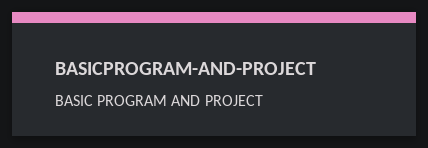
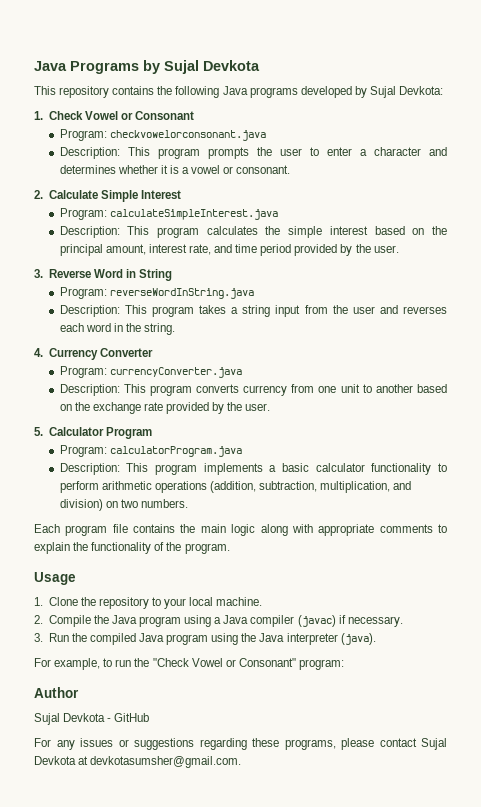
- BASICPROGRAM-AND-PROJECT
- BASIC PROGRAM AND PROJECT
+ Java Programs by Sujal Devkota
+ This repository contains the following Java programs developed by Sujal Devkota:
+ 1. Check Vowel or Consonant
+ Program: checkvowelorconsonant.java
+ Description: This program prompts the user to enter a character and determines whether it is a vowel or consonant.
+ 2. Calculate Simple Interest
+ Program: calculateSimpleInterest.java
+ Description: This program calculates the simple interest based on the principal amount, interest rate, and time period provided by the user.
+ 3. Reverse Word in String
+ Program: reverseWordInString.java
+ Description: This program takes a string input from the user and reverses each word in the string.
+ 4. Currency Converter
+ Program: currencyConverter.java
+ Description: This program converts currency from one unit to another based on the exchange rate provided by the user.
+ 5. Calculator Program
+ Program: calculatorProgram.java
+ Description: This program implements a basic calculator functionality to perform arithmetic operations (addition, subtraction, multiplication, and division) on two numbers.
+ Each program file contains the main logic along with appropriate comments to explain the functionality of the program.
+ Usage
+ 1. Clone the repository to your local machine.
+ 2. Compile the Java program using a Java compiler (javac) if necessary.
+ 3. Run the compiled Java program using the Java interpreter (java).
+ For example, to run the "Check Vowel or Consonant" program:
+ Author
+ Sujal Devkota - GitHub
+ For any issues or suggestions regarding these programs, please contact Sujal Devkota at devkotasumsher@gmail.com.

